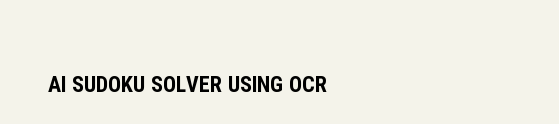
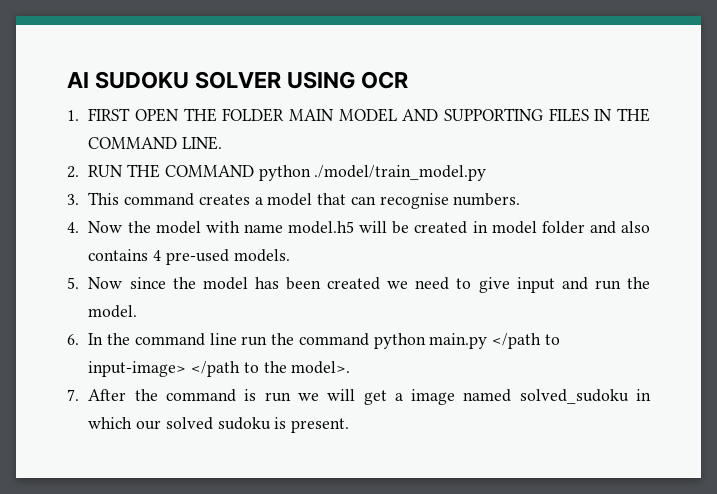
+ 1. FIRST OPEN THE FOLDER MAIN MODEL AND SUPPORTING FILES IN THE COMMAND LINE.
+ 2. RUN THE COMMAND python ./model/train_model.py
+ 3. This command creates a model that can recognise numbers.
+ 4. Now the model with name model.h5 will be created in model folder and also contains 4 pre-used models.
+ 5. Now since the model has been created we need to give input and run the model.
+ 6. In the command line run the command python main.py </path to input-image> </path to the model>.
+ 7. After the command is run we will get a image named solved_sudoku in which our solved sudoku is present.

